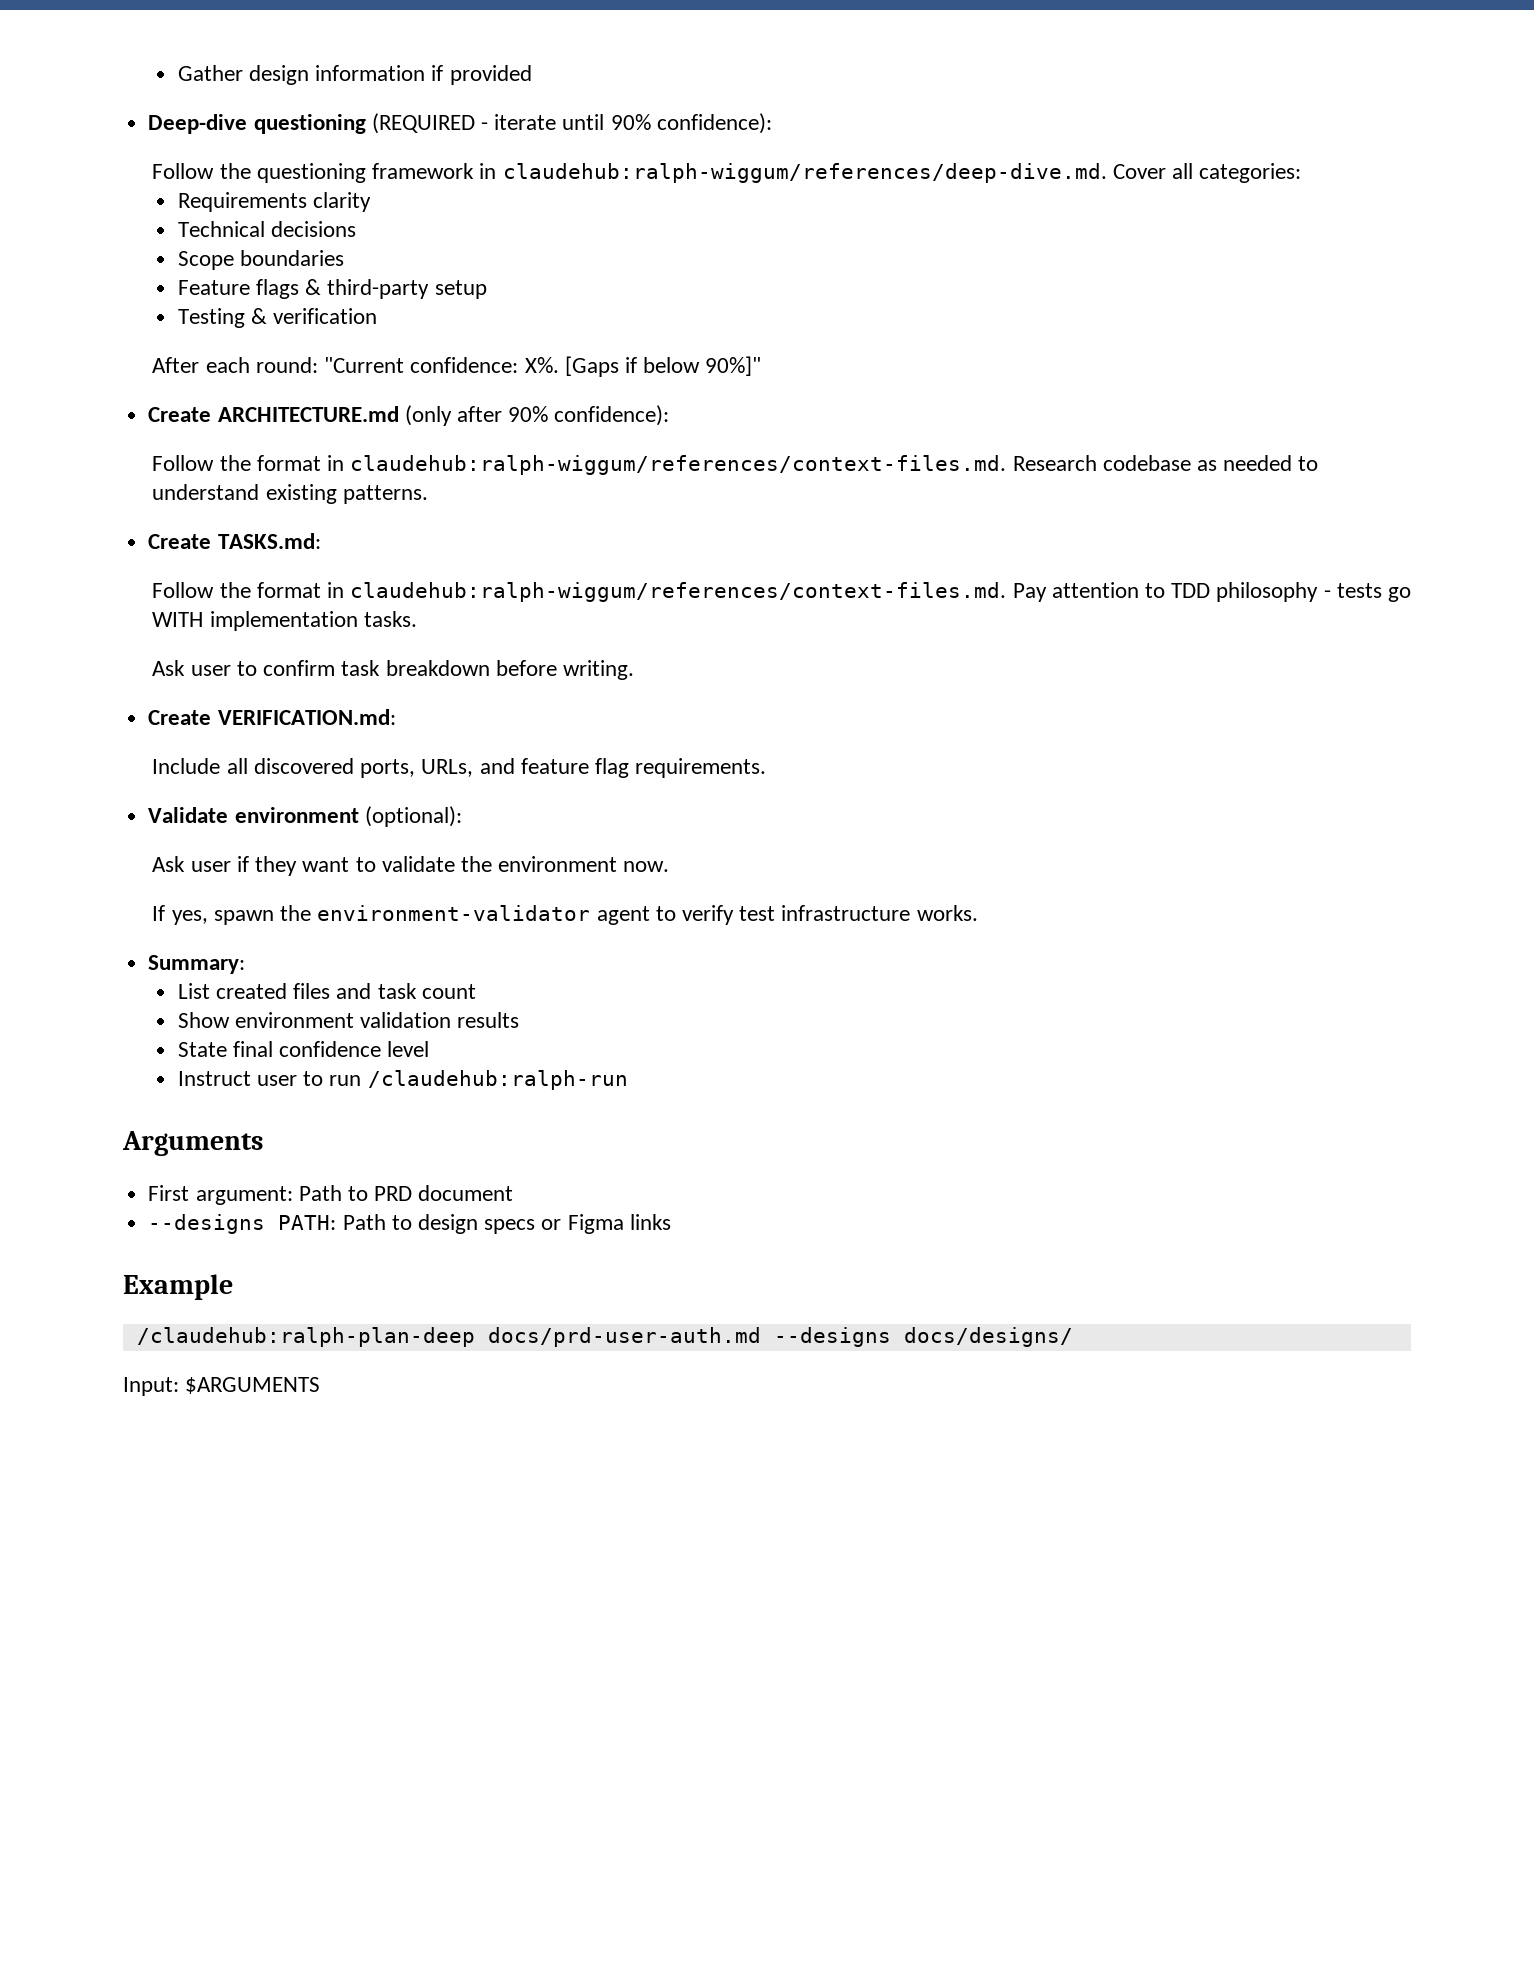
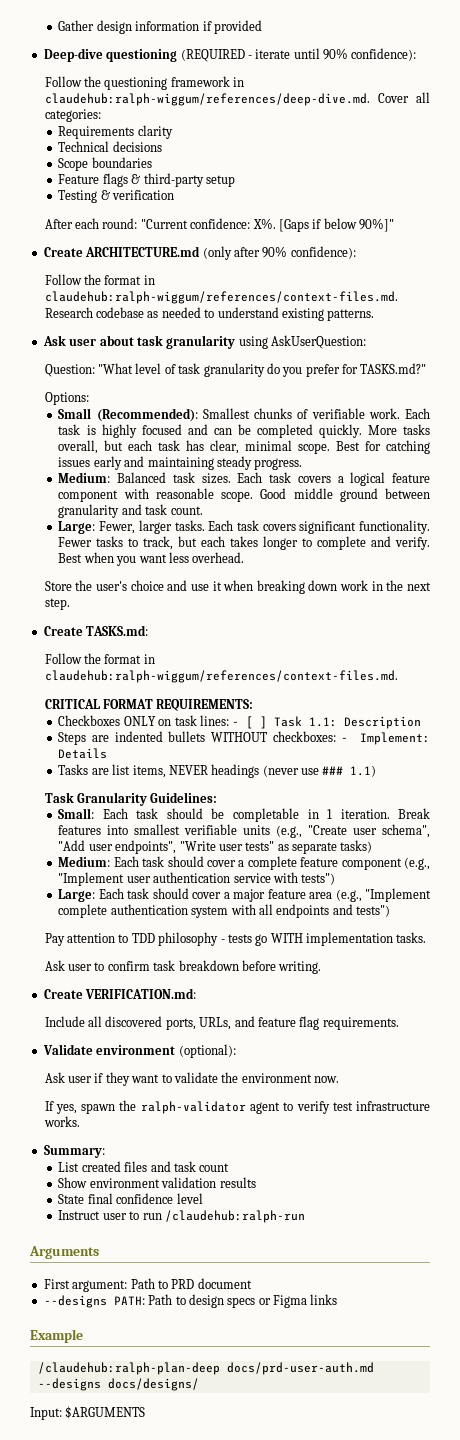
+ Ask user about task granularity using AskUserQuestion:
+ Question: "What level of task granularity do you prefer for TASKS.md?"
+ Options:
+ Small (Recommended): Smallest chunks of verifiable work. Each task is highly focused and can be completed quickly. More tasks overall, but each task has clear, minimal scope. Best for catching issues early and maintaining steady progress.
+ Medium: Balanced task sizes. Each task covers a logical feature component with reasonable scope. Good middle ground between granularity and task count.
+ Large: Fewer, larger tasks. Each task covers significant functionality. Fewer tasks to track, but each takes longer to complete and verify. Best when you want less overhead.
+ Store the user's choice and use it when breaking down work in the next step.
  Create TASKS.md:
- Follow the format in claudehub:ralph-wiggum/references/context-files.md. Pay attention to TDD philosophy - tests go WITH implementation tasks.
+ Follow the format in claudehub:ralph-wiggum/references/context-files.md.
+ CRITICAL FORMAT REQUIREMENTS:
+ Checkboxes ONLY on task lines: - [ ] Task 1.1: Description
+ Steps are indented bullets WITHOUT checkboxes: - Implement: Details
+ Tasks are list items, NEVER headings (never use ### 1.1)
+ Task Granularity Guidelines:
+ Small: Each task should be completable in 1 iteration. Break features into smallest verifiable units (e.g., "Create user schema", "Add user endpoints", "Write user tests" as separate tasks)
+ Medium: Each task should cover a complete feature component (e.g., "Implement user authentication service with tests")
+ Large: Each task should cover a major feature area (e.g., "Implement complete authentication system with all endpoints and tests")
+ Pay attention to TDD philosophy - tests go WITH implementation tasks.
- If yes, spawn the environment-validator agent to verify test infrastructure works.
+ If yes, spawn the ralph-validator agent to verify test infrastructure works.

